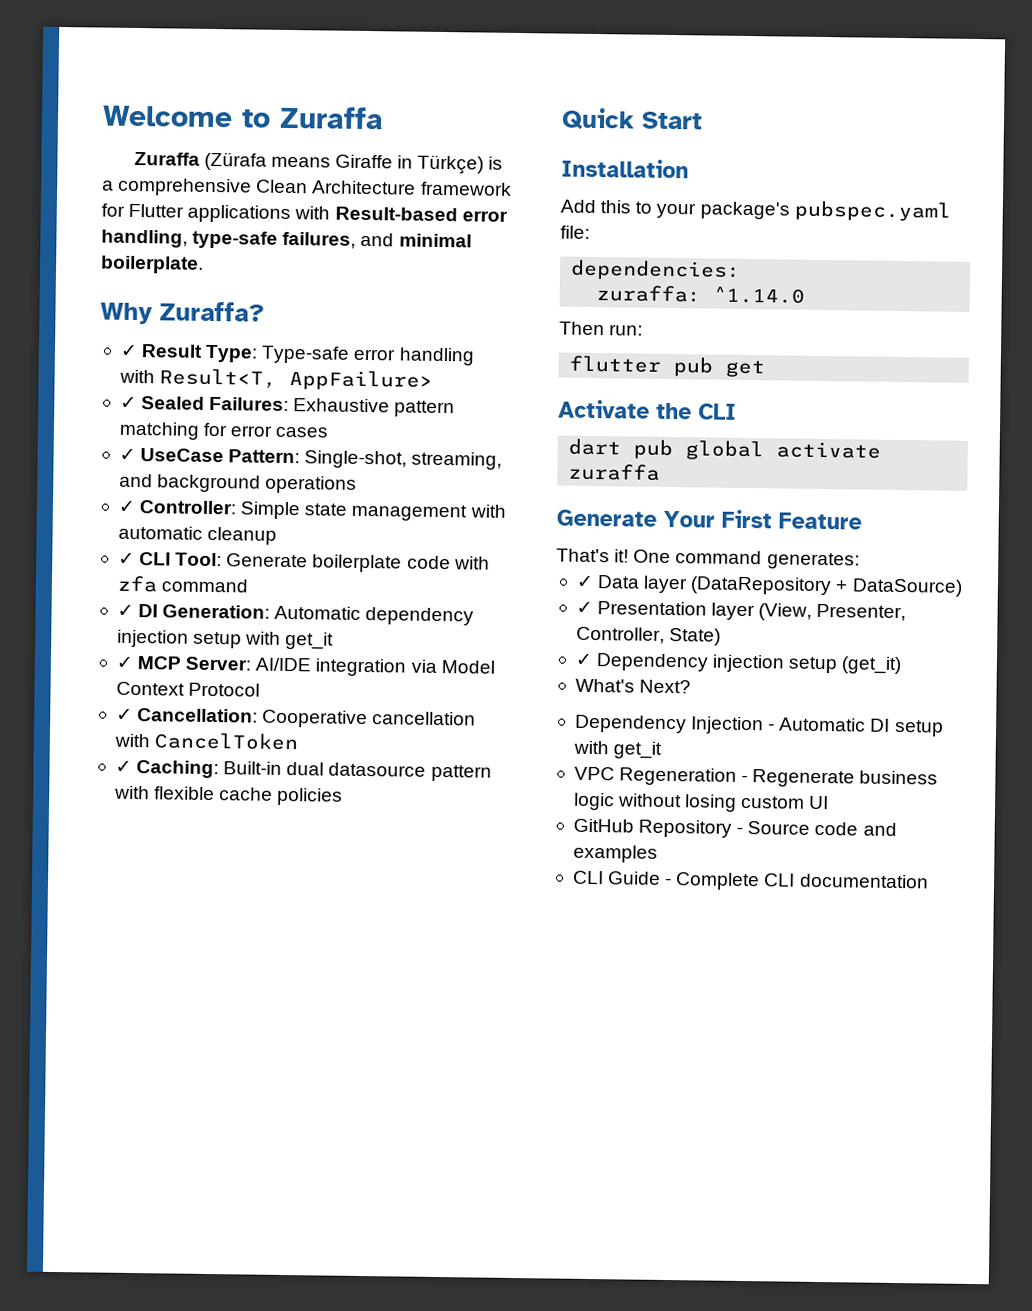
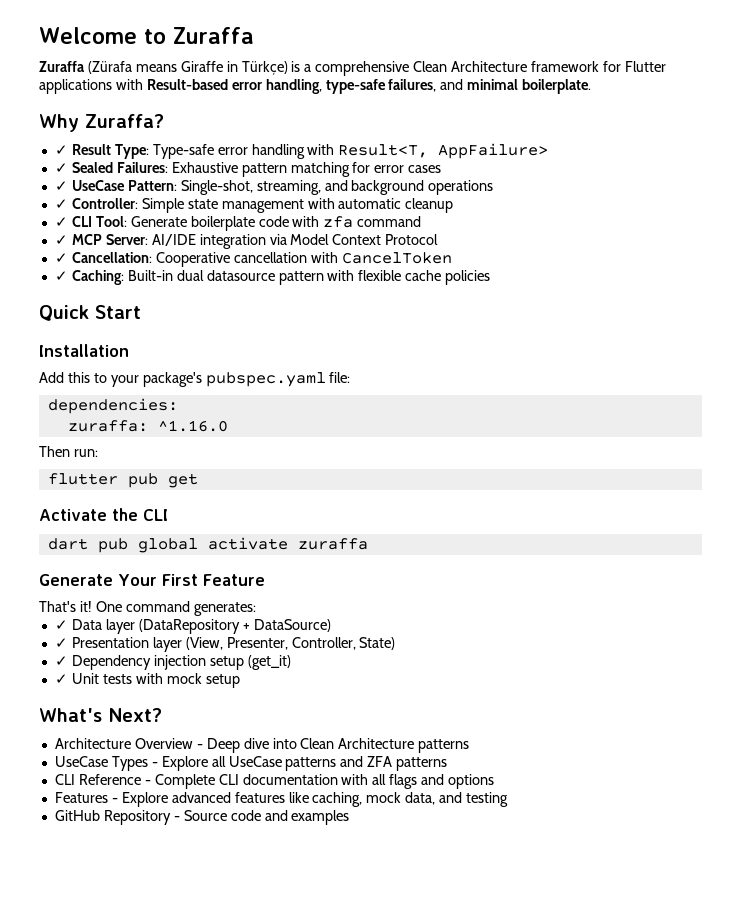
- ✓ DI Generation: Automatic dependency injection setup with get_it
- zuraffa: ^1.14.0
+ zuraffa: ^1.16.0
+ ✓ Unit tests with mock setup
  What's Next?
- Dependency Injection - Automatic DI setup with get_it
- VPC Regeneration - Regenerate business logic without losing custom UI
+ Architecture Overview - Deep dive into Clean Architecture patterns
+ UseCase Types - Explore all UseCase patterns and ZFA patterns
+ CLI Reference - Complete CLI documentation with all flags and options
+ Features - Explore advanced features like caching, mock data, and testing
- CLI Guide - Complete CLI documentation

